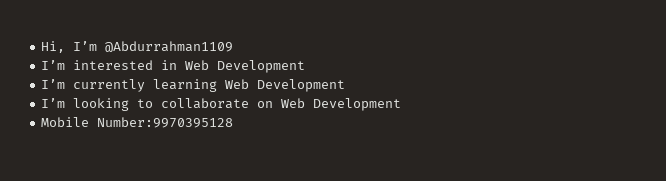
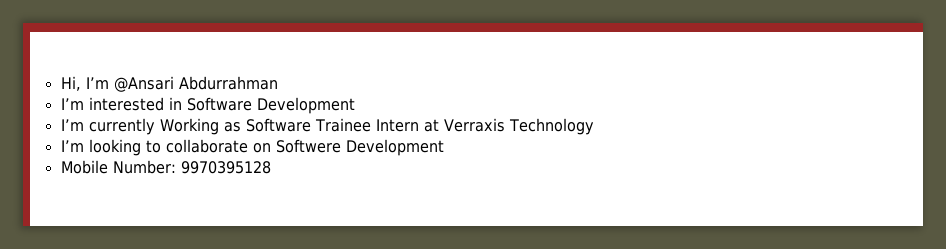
- Hi, I’m @Abdurrahman1109
+ Hi, I’m @Ansari Abdurrahman
- I’m interested in Web Development
+ I’m interested in Software Development
- I’m currently learning Web Development
+ I’m currently Working as Software Trainee Intern at Verraxis Technology
- I’m looking to collaborate on Web Development
+ I’m looking to collaborate on Softwere Development
- Mobile Number:9970395128
+ Mobile Number: 9970395128

